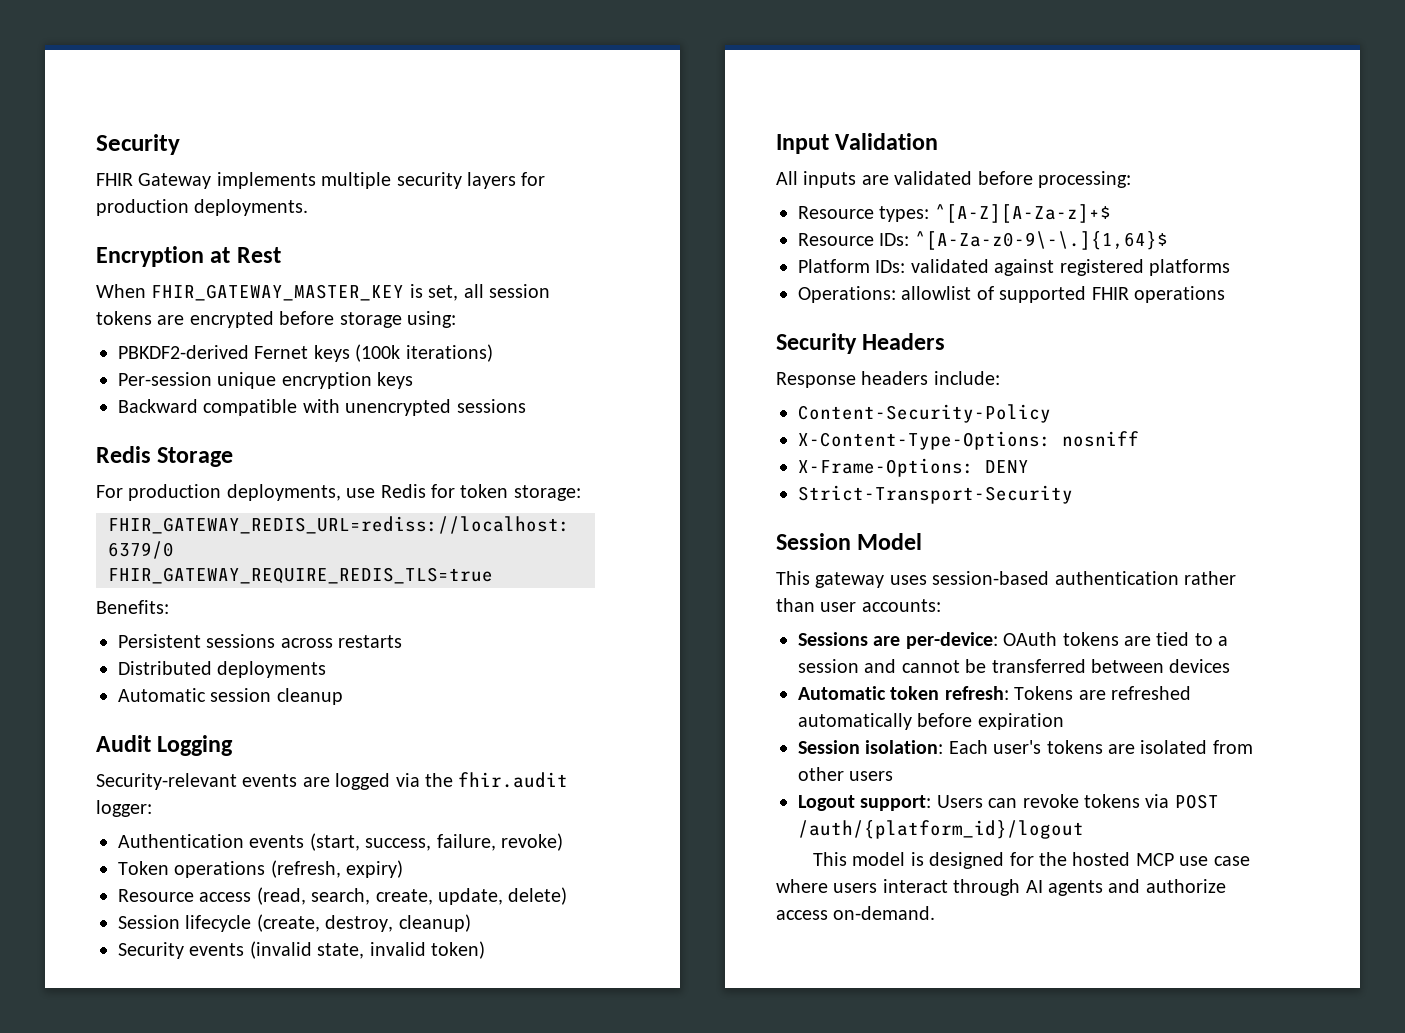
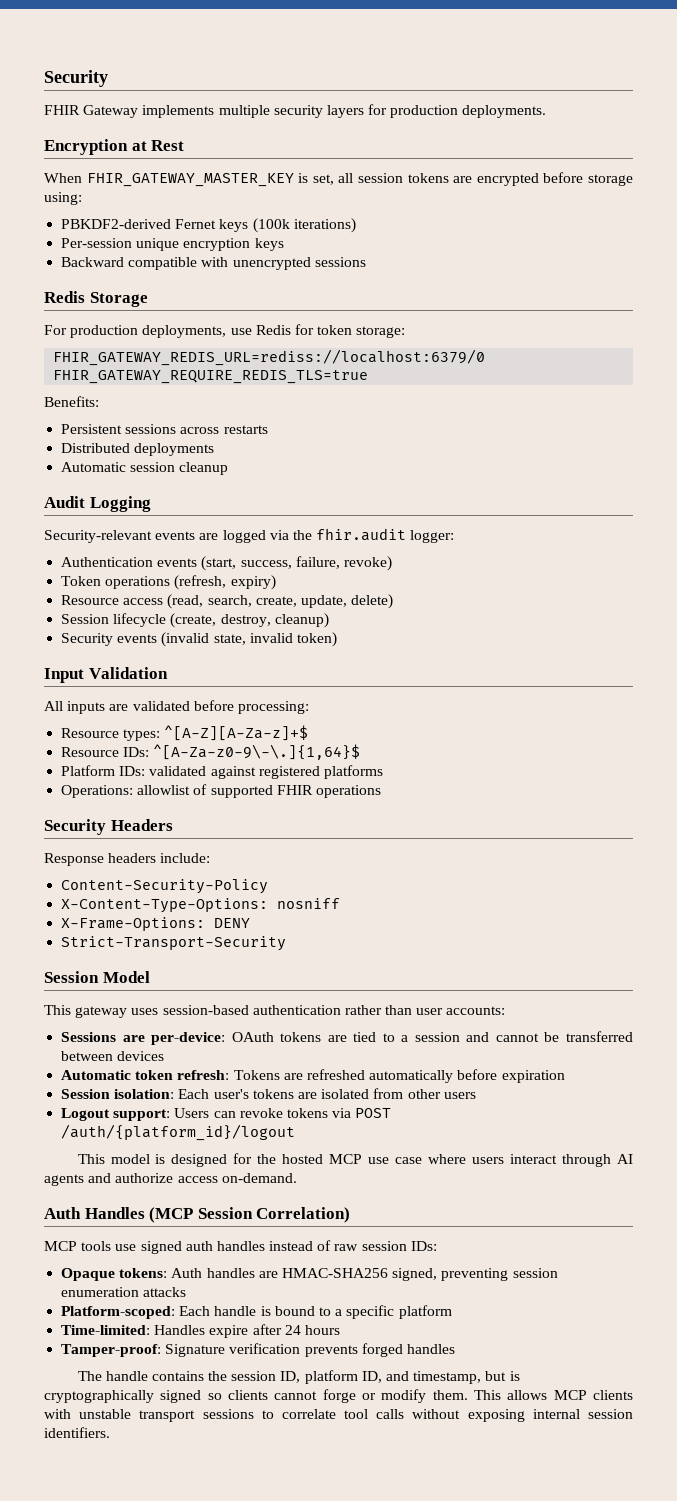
+ Auth Handles (MCP Session Correlation)
+ MCP tools use signed auth handles instead of raw session IDs:
+ Opaque tokens: Auth handles are HMAC-SHA256 signed, preventing session enumeration attacks
+ Platform-scoped: Each handle is bound to a specific platform
+ Time-limited: Handles expire after 24 hours
+ Tamper-proof: Signature verification prevents forged handles
+ The handle contains the session ID, platform ID, and timestamp, but is cryptographically signed so clients cannot forge or modify them. This allows MCP clients with unstable transport sessions to correlate tool calls without exposing internal session identifiers.

